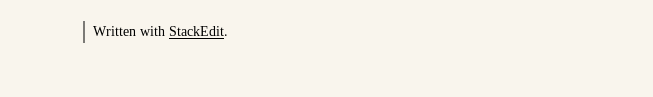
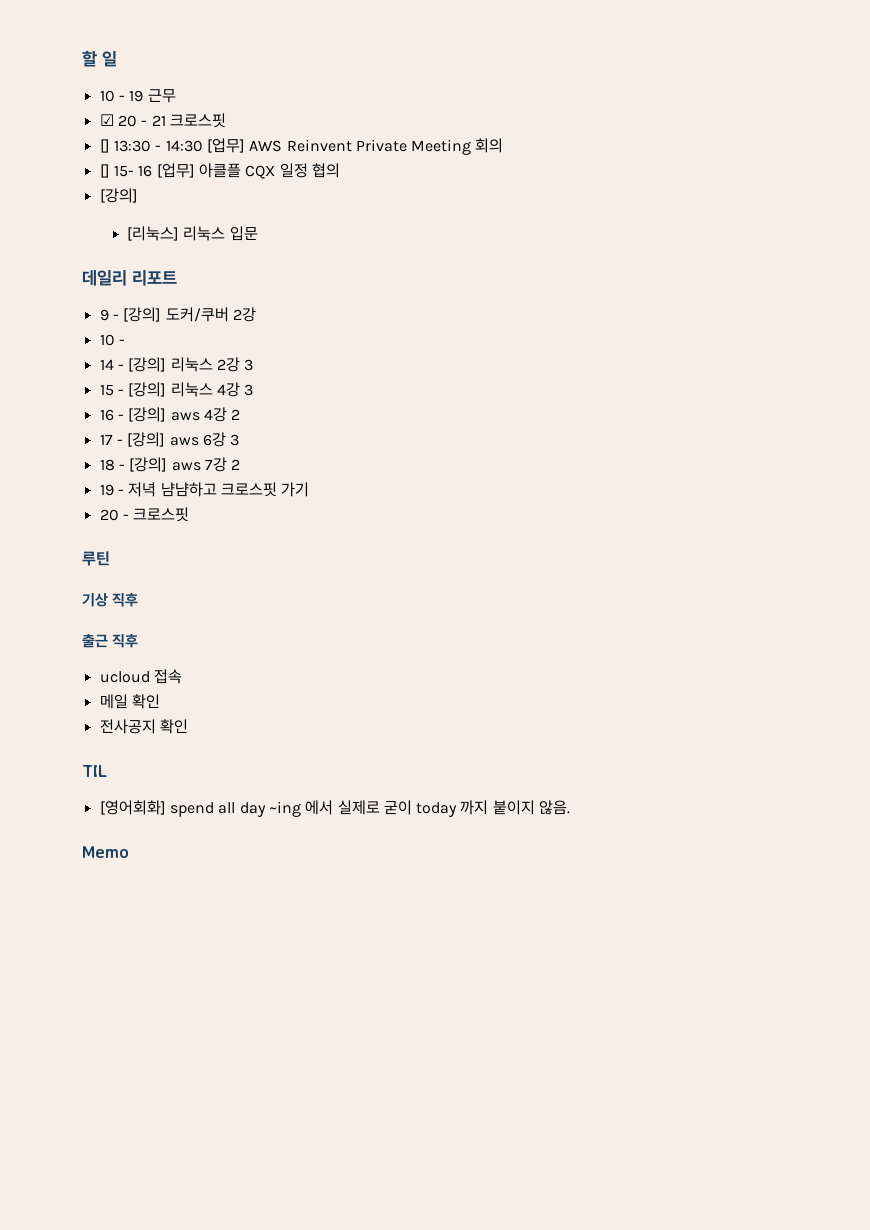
- Written with StackEdit.
+ 할 일
+ 10 - 19 근무
+ ☑ 20 - 21 크로스핏
+ [] 13:30 - 14:30 [업무] AWS Reinvent Private Meeting 회의
+ [] 15- 16 [업무] 아클플 CQX 일정 협의
+ [강의]
+ [리눅스] 리눅스 입문
+ 데일리 리포트
+ 9 - [강의] 도커/쿠버 2강
+ 10 -
+ 14 - [강의] 리눅스 2강 3
+ 15 - [강의] 리눅스 4강 3
+ 16 - [강의] aws 4강 2
+ 17 - [강의] aws 6강 3
+ 18 - [강의] aws 7강 2
+ 19 - 저녁 냠냠하고 크로스핏 가기
+ 20 - 크로스핏
+ 루틴
+ 기상 직후
+ 출근 직후
+ ucloud 접속
+ 메일 확인
+ 전사공지 확인
+ TIL
+ [영어회화] spend all day ~ing 에서 실제로 굳이 today 까지 붙이지 않음.
+ Memo

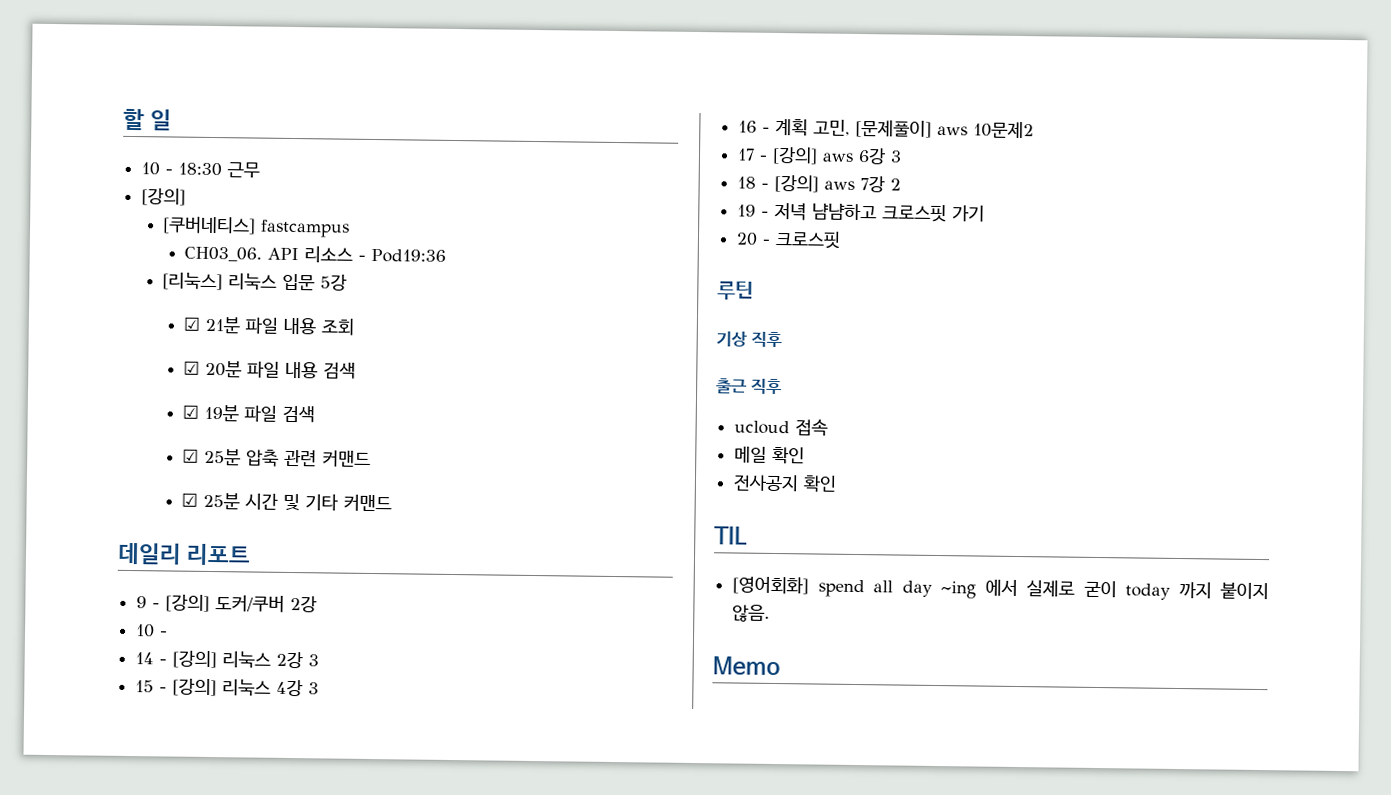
- 10 - 19 근무
- ☑ 20 - 21 크로스핏
- [] 13:30 - 14:30 [업무] AWS Reinvent Private Meeting 회의
- [] 15- 16 [업무] 아클플 CQX 일정 협의
+ 10 - 18:30 근무
  [강의]
- [리눅스] 리눅스 입문
+ [쿠버네티스] fastcampus
+ CH03_06. API 리소스 - Pod19:36
+ [리눅스] 리눅스 입문 5강
+ ☑ 21분 파일 내용 조회
+ ☑ 20분 파일 내용 검색
+ ☑ 19분 파일 검색
+ ☑ 25분 압축 관련 커맨드
+ ☑ 25분 시간 및 기타 커맨드
- 16 - [강의] aws 4강 2
+ 16 - 계획 고민, [문제풀이] aws 10문제2

